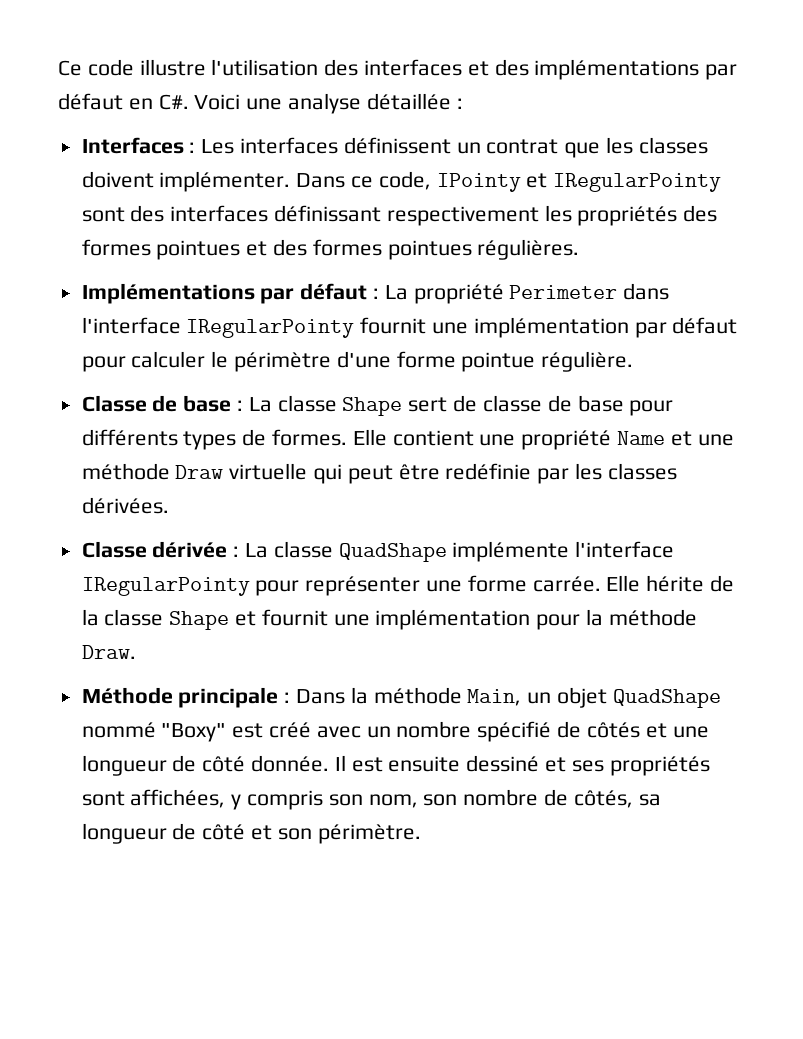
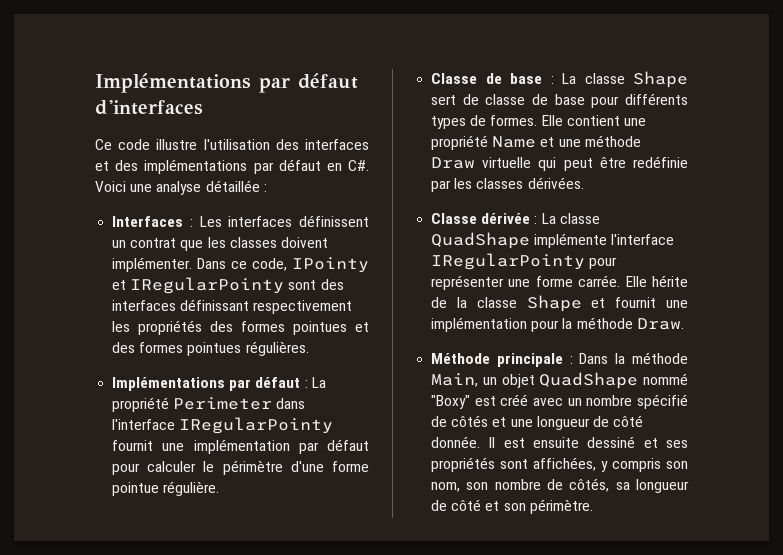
+ Implémentations par défaut d'interfaces

